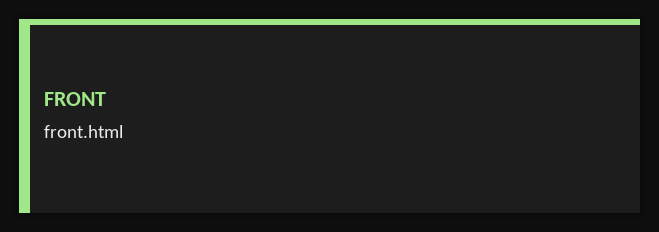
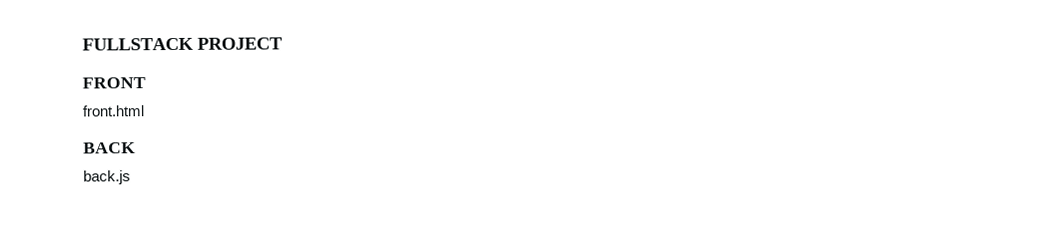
+ FULLSTACK PROJECT
+ BACK
+ back.js

